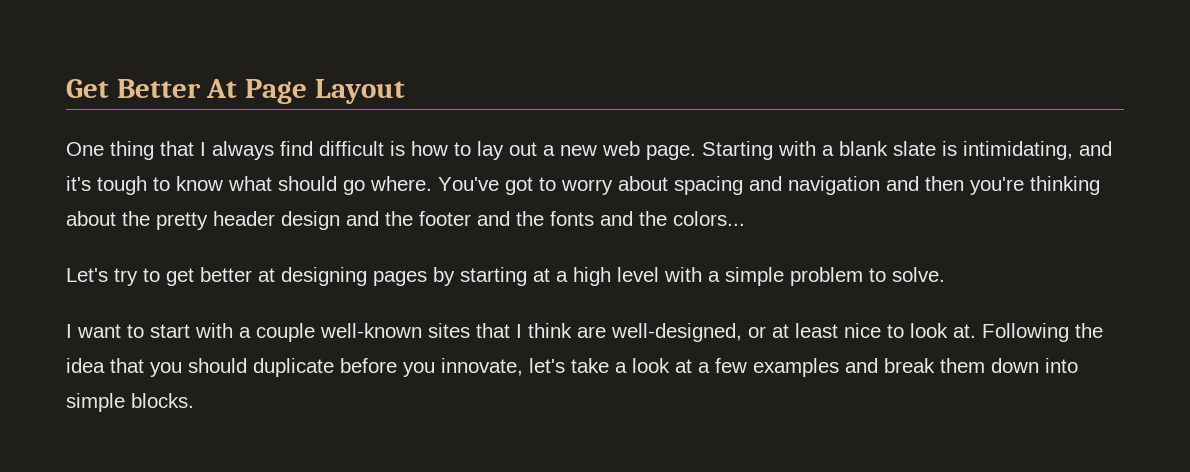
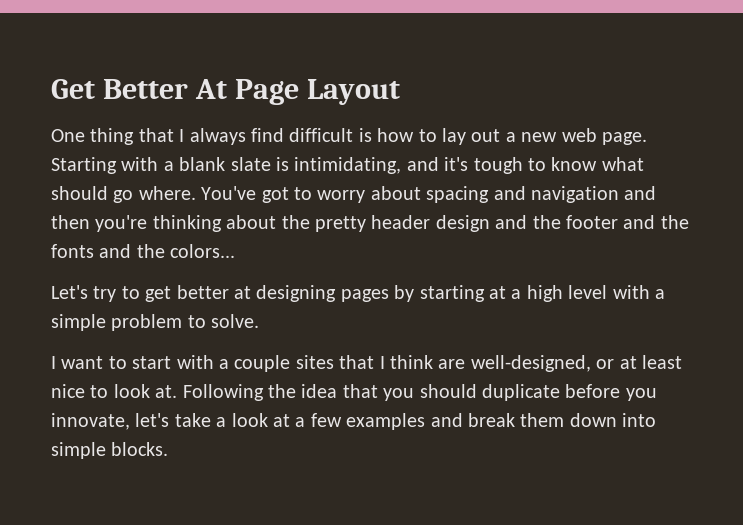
- I want to start with a couple well-known sites that I think are well-designed, or at least nice to look at.
+ I want to start with a couple sites that I think are well-designed, or at least nice to look at.

